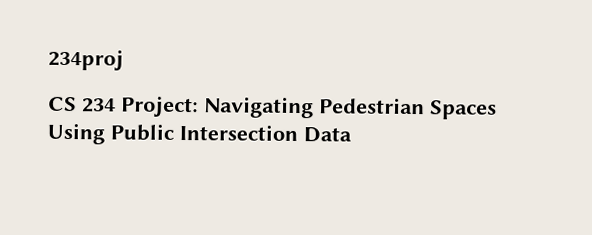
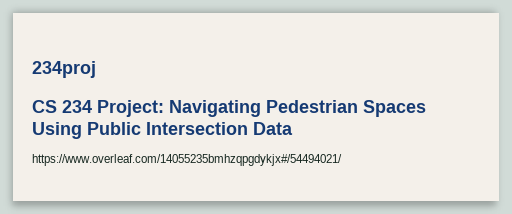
+ https://www.overleaf.com/14055235bmhzqpgdykjx#/54494021/

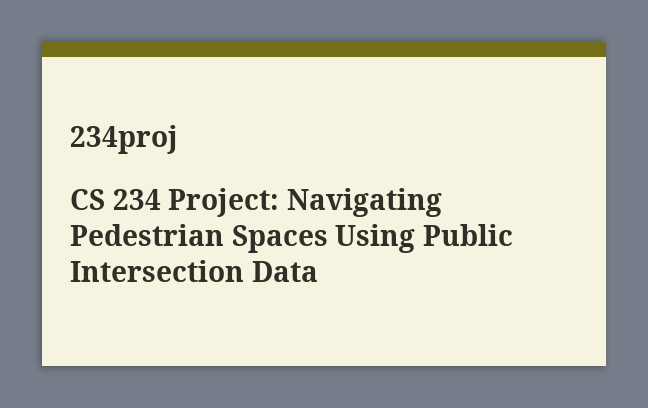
- https://www.overleaf.com/14055235bmhzqpgdykjx#/54494021/

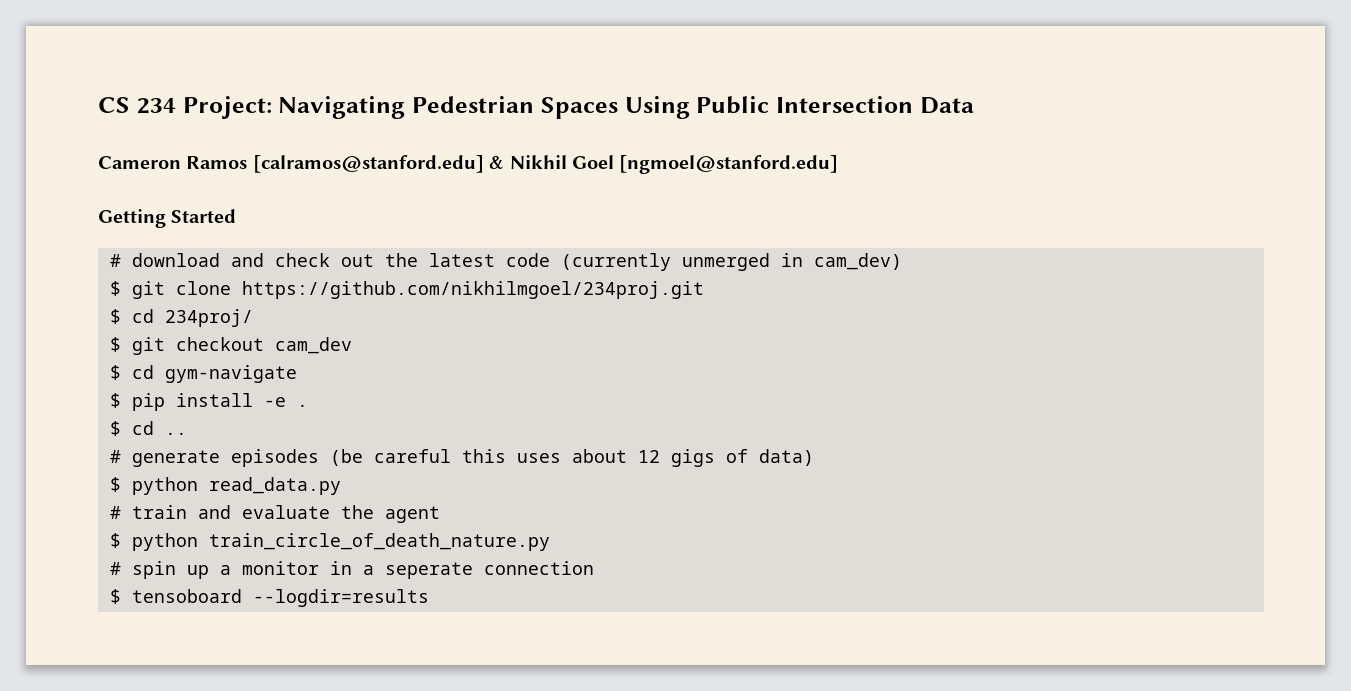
- 234proj
+ Cameron Ramos [calramos@stanford.edu] & Nikhil Goel [ngmoel@stanford.edu]
+ Getting Started
+ # download and check out the latest code (currently unmerged in cam_dev)
+ $ git clone https://github.com/nikhilmgoel/234proj.git
+ $ cd 234proj/
+ $ git checkout cam_dev
+ $ cd gym-navigate
+ $ pip install -e .
+ $ cd ..
+ # generate episodes (be careful this uses about 12 gigs of data)
+ $ python read_data.py
+ # train and evaluate the agent
+ $ python train_circle_of_death_nature.py
+ # spin up a monitor in a seperate connection
+ $ tensoboard --logdir=results

